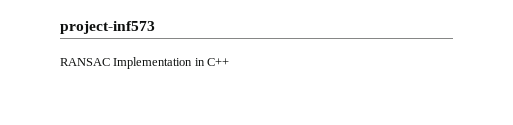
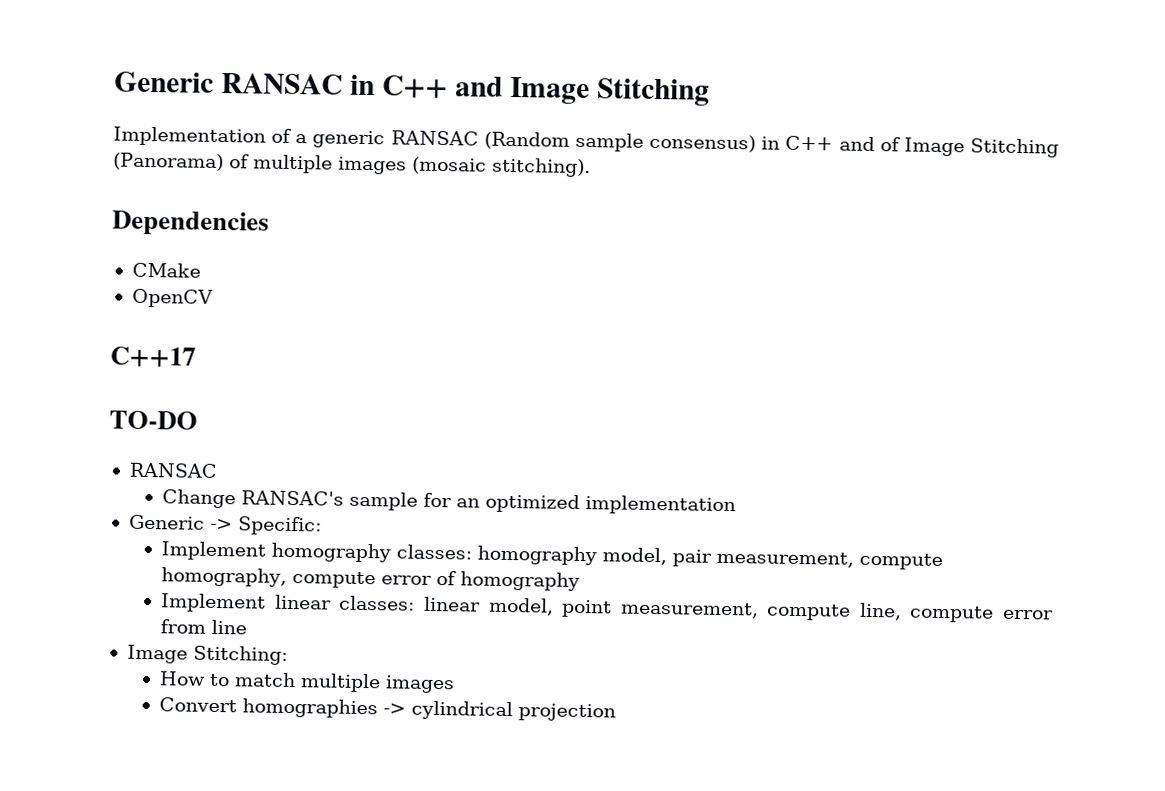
- project-inf573
- RANSAC Implementation in C++
+ Generic RANSAC in C++ and Image Stitching
+ Implementation of a generic RANSAC (Random sample consensus) in C++ and of Image Stitching (Panorama) of multiple images (mosaic stitching).
+ Dependencies
+ CMake
+ OpenCV
+ C++17
+ TO-DO
+ RANSAC
+ Change RANSAC's sample for an optimized implementation
+ Generic -> Specific:
+ Implement homography classes: homography model, pair measurement, compute homography, compute error of homography
+ Implement linear classes: linear model, point measurement, compute line, compute error from line
+ Image Stitching:
+ How to match multiple images
+ Convert homographies -> cylindrical projection

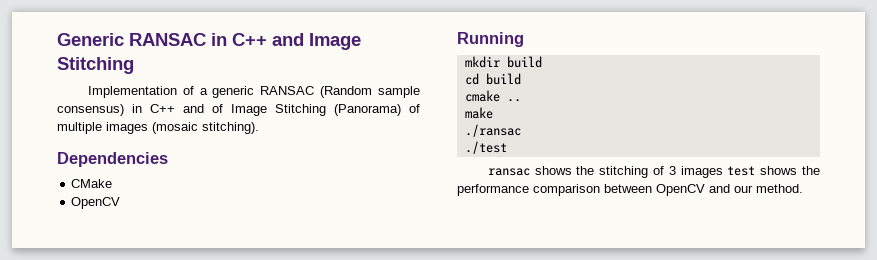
- C++17
- TO-DO
- RANSAC
- Change RANSAC's sample for an optimized implementation
- Generic -> Specific:
- Implement homography classes: homography model, pair measurement, compute homography, compute error of homography
- Implement linear classes: linear model, point measurement, compute line, compute error from line
- Image Stitching:
- How to match multiple images
- Convert homographies -> cylindrical projection
+ Running
+ mkdir build
+ cd build
+ cmake ..
+ make
+ ./ransac
+ ./test
+ ransac shows the stitching of 3 images test shows the performance comparison between OpenCV and our method.

